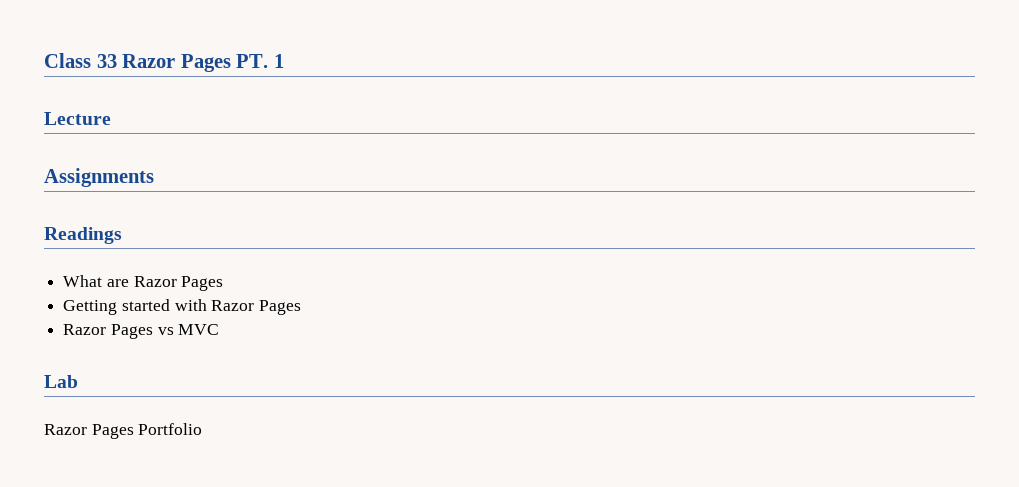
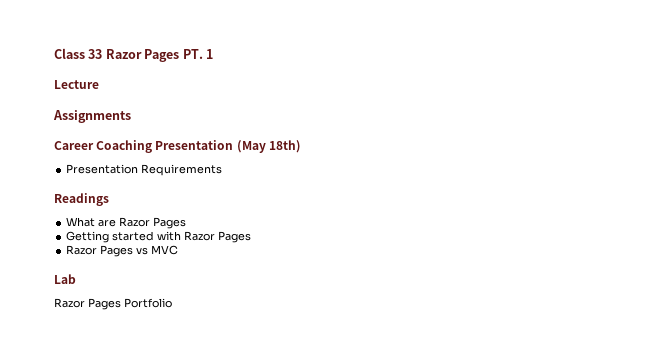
+ Career Coaching Presentation (May 18th)
+ Presentation Requirements

